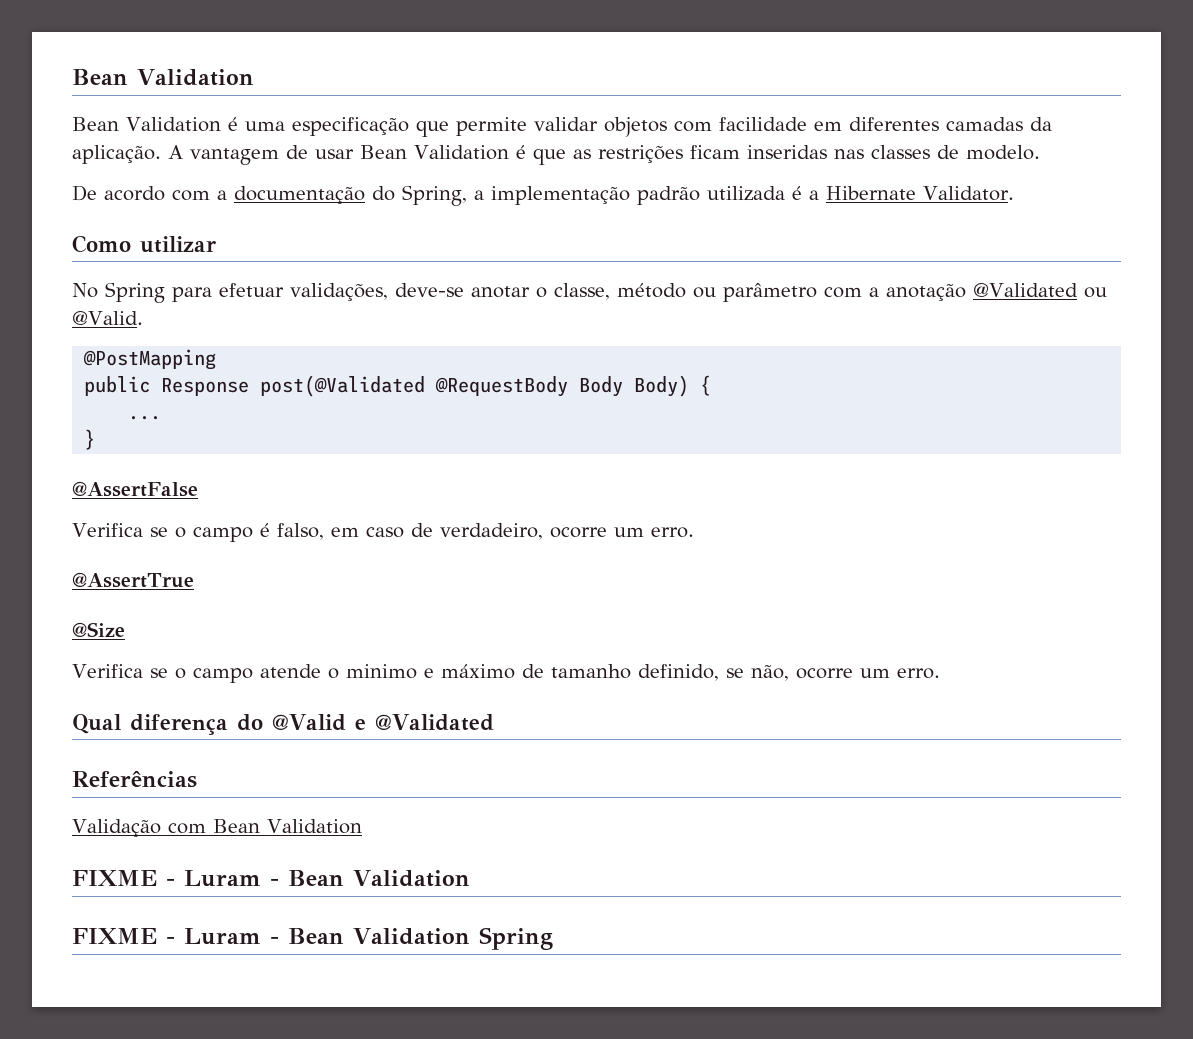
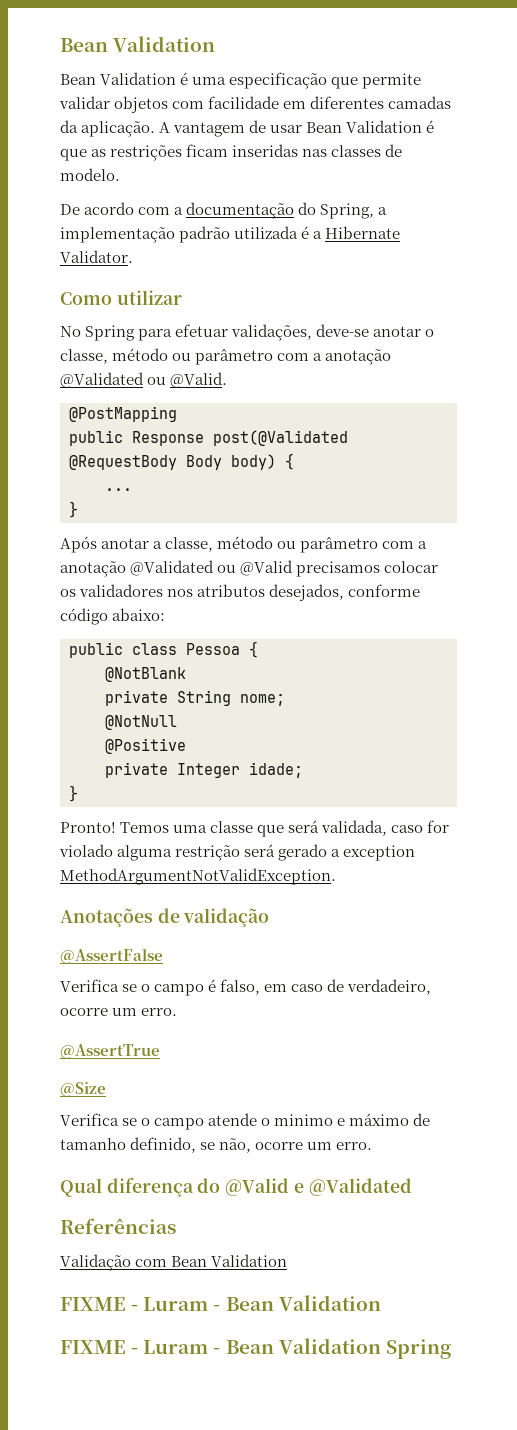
- public Response post(@Validated @RequestBody Body Body) {
+ public Response post(@Validated @RequestBody Body body) {
+ Após anotar a classe, método ou parâmetro com a anotação @Validated ou @Valid precisamos colocar os validadores nos atributos desejados, conforme código abaixo:
+ public class Pessoa {
+ @NotBlank
+ private String nome;
+ @NotNull
+ @Positive
+ private Integer idade;
+ }
+ Pronto! Temos uma classe que será validada, caso for violado alguma restrição será gerado a exception MethodArgumentNotValidException.
+ Anotações de validação

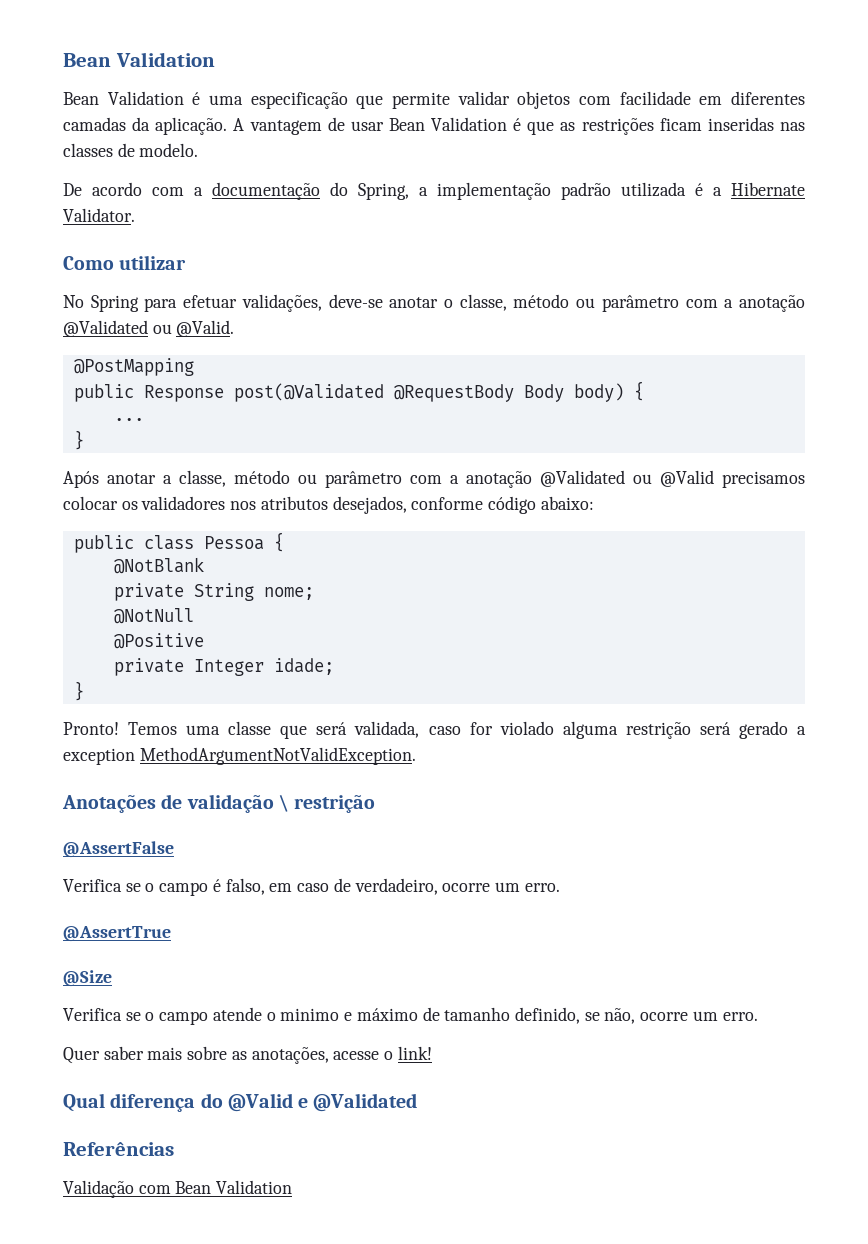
- Anotações de validação
+ Anotações de validação \ restrição
+ Quer saber mais sobre as anotações, acesse o link!
  Validação com Bean Validation
- FIXME - Luram - Bean Validation
- FIXME - Luram - Bean Validation Spring

